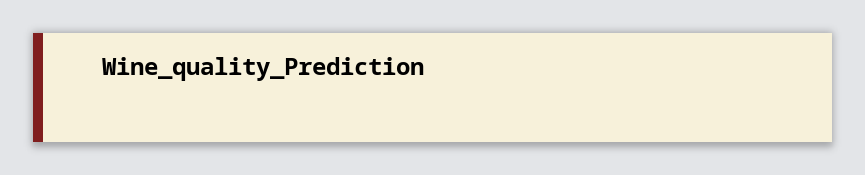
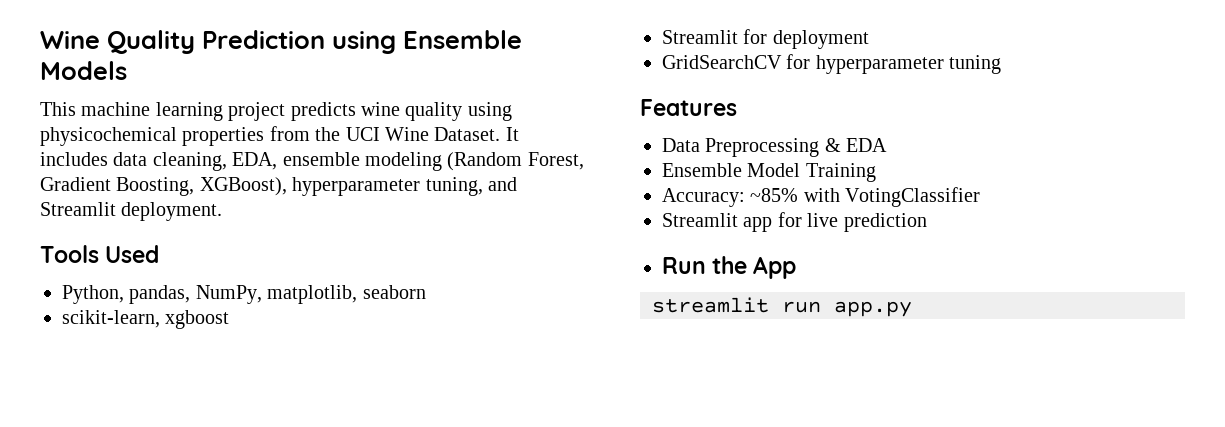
- Wine_quality_Prediction
+ Wine Quality Prediction using Ensemble Models
+ This machine learning project predicts wine quality using physicochemical properties from the UCI Wine Dataset. It includes data cleaning, EDA, ensemble modeling (Random Forest, Gradient Boosting, XGBoost), hyperparameter tuning, and Streamlit deployment.
+ Tools Used
+ Python, pandas, NumPy, matplotlib, seaborn
+ scikit-learn, xgboost
+ Streamlit for deployment
+ GridSearchCV for hyperparameter tuning
+ Features
+ Data Preprocessing & EDA
+ Ensemble Model Training
+ Accuracy: ~85% with VotingClassifier
+ Streamlit app for live prediction
+ Run the App
+ streamlit run app.py

